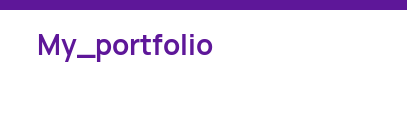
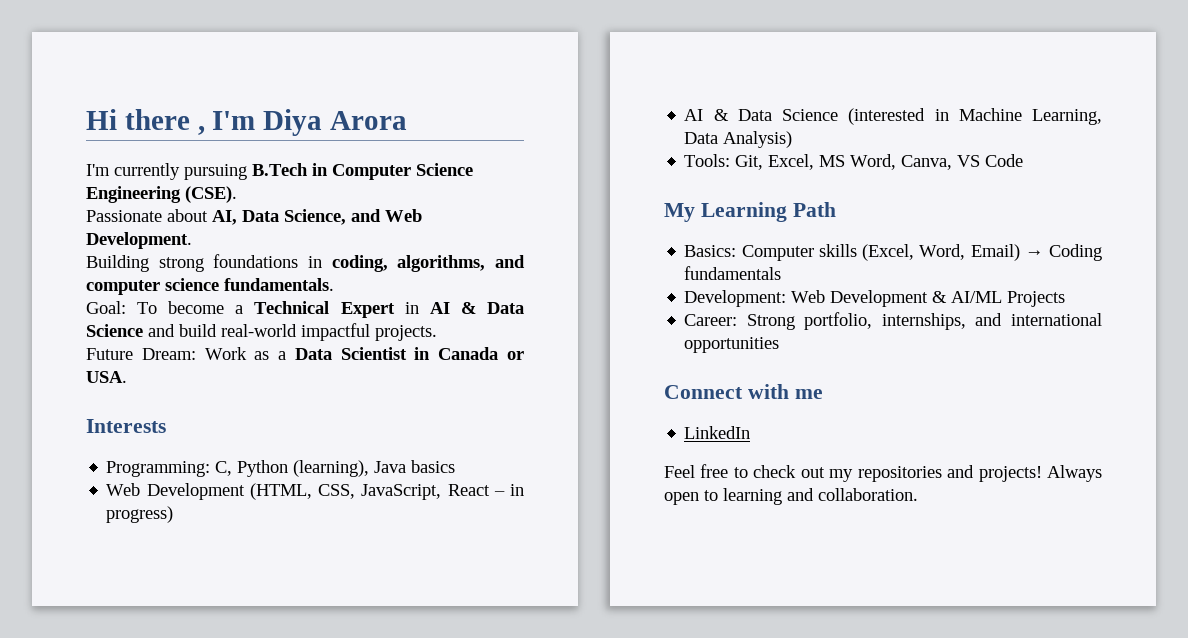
- My_portfolio
+ Hi there , I'm Diya Arora
+ I'm currently pursuing B.Tech in Computer Science Engineering (CSE).
+ Passionate about AI, Data Science, and Web Development.
+ Building strong foundations in coding, algorithms, and computer science fundamentals.
+ Goal: To become a Technical Expert in AI & Data Science and build real-world impactful projects.
+ Future Dream: Work as a Data Scientist in Canada or USA.
+ Interests
+ Programming: C, Python (learning), Java basics
+ Web Development (HTML, CSS, JavaScript, React – in progress)
+ AI & Data Science (interested in Machine Learning, Data Analysis)
+ Tools: Git, Excel, MS Word, Canva, VS Code
+ My Learning Path
+ Basics: Computer skills (Excel, Word, Email) → Coding fundamentals
+ Development: Web Development & AI/ML Projects
+ Career: Strong portfolio, internships, and international opportunities
+ Connect with me
+ LinkedIn
+ Feel free to check out my repositories and projects! Always open to learning and collaboration.

